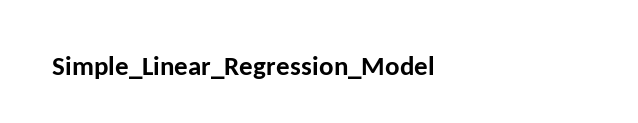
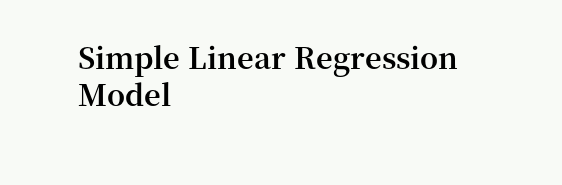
- Simple_Linear_Regression_Model
+ Simple Linear Regression Model

